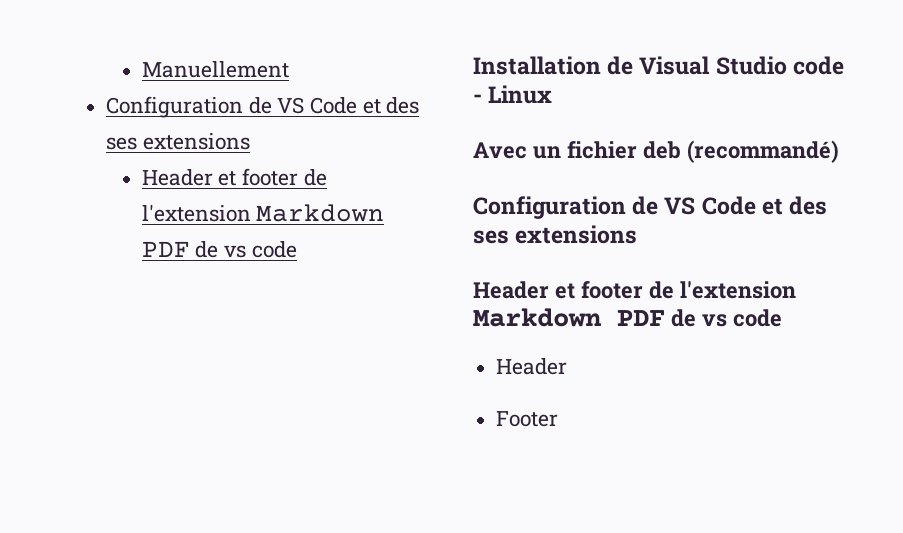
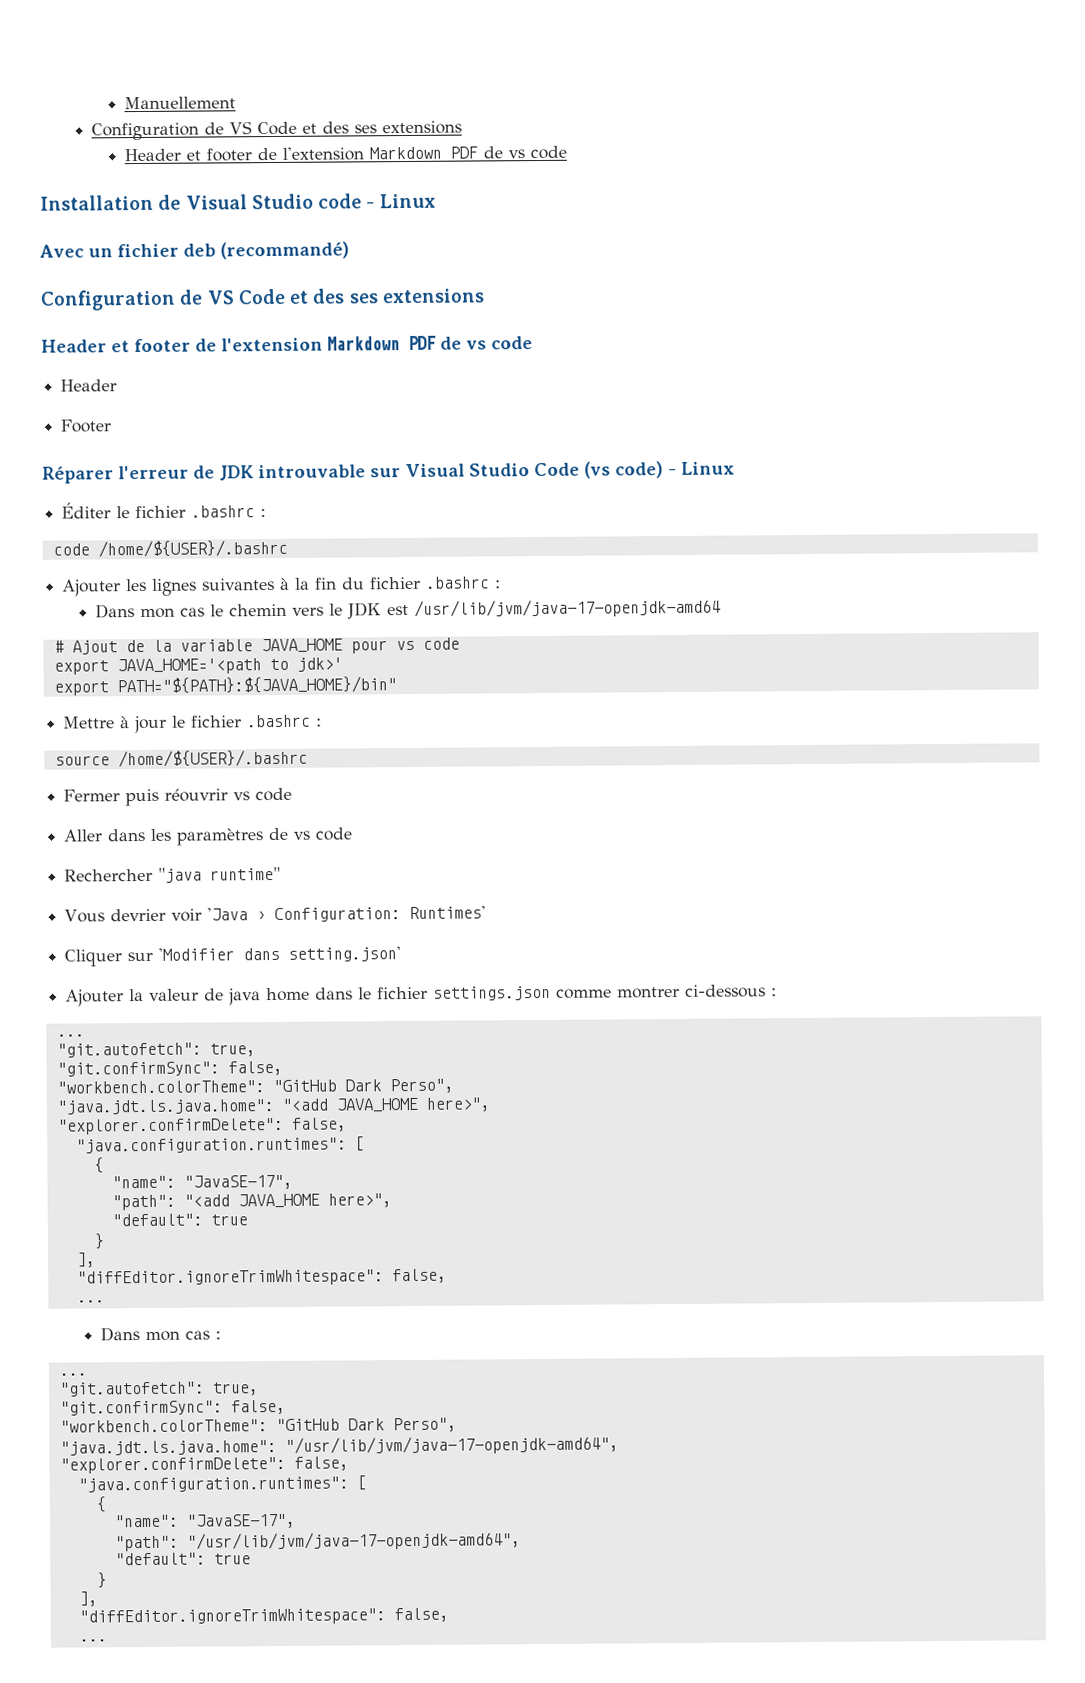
+ Réparer l'erreur de JDK introuvable sur Visual Studio Code (vs code) - Linux
+ Éditer le fichier .bashrc :
+ code /home/${USER}/.bashrc
+ Ajouter les lignes suivantes à la fin du fichier .bashrc :
+ Dans mon cas le chemin vers le JDK est /usr/lib/jvm/java-17-openjdk-amd64
+ # Ajout de la variable JAVA_HOME pour vs code
+ export JAVA_HOME='<path to jdk>'
+ export PATH="${PATH}:${JAVA_HOME}/bin"
+ Mettre à jour le fichier .bashrc :
+ source /home/${USER}/.bashrc
+ Fermer puis réouvrir vs code
+ Aller dans les paramètres de vs code
+ Rechercher "java runtime"
+ Vous devrier voir 'Java › Configuration: Runtimes'
+ Cliquer sur 'Modifier dans setting.json'
+ Ajouter la valeur de java home dans le fichier settings.json comme montrer ci-dessous :
+ ...
+ "git.autofetch": true,
+ "git.confirmSync": false,
+ "workbench.colorTheme": "GitHub Dark Perso",
+ "java.jdt.ls.java.home": "<add JAVA_HOME here>",
+ "explorer.confirmDelete": false,
+ "java.configuration.runtimes": [
+ {
+ "name": "JavaSE-17",
+ "path": "<add JAVA_HOME here>",
+ "default": true
+ }
+ ],
+ "diffEditor.ignoreTrimWhitespace": false,
+ ...
+ Dans mon cas :
+ ...
+ "git.autofetch": true,
+ "git.confirmSync": false,
+ "workbench.colorTheme": "GitHub Dark Perso",
+ "java.jdt.ls.java.home": "/usr/lib/jvm/java-17-openjdk-amd64",
+ "explorer.confirmDelete": false,
+ "java.configuration.runtimes": [
+ {
+ "name": "JavaSE-17",
+ "path": "/usr/lib/jvm/java-17-openjdk-amd64",
+ "default": true
+ }
+ ],
+ "diffEditor.ignoreTrimWhitespace": false,
+ ...

